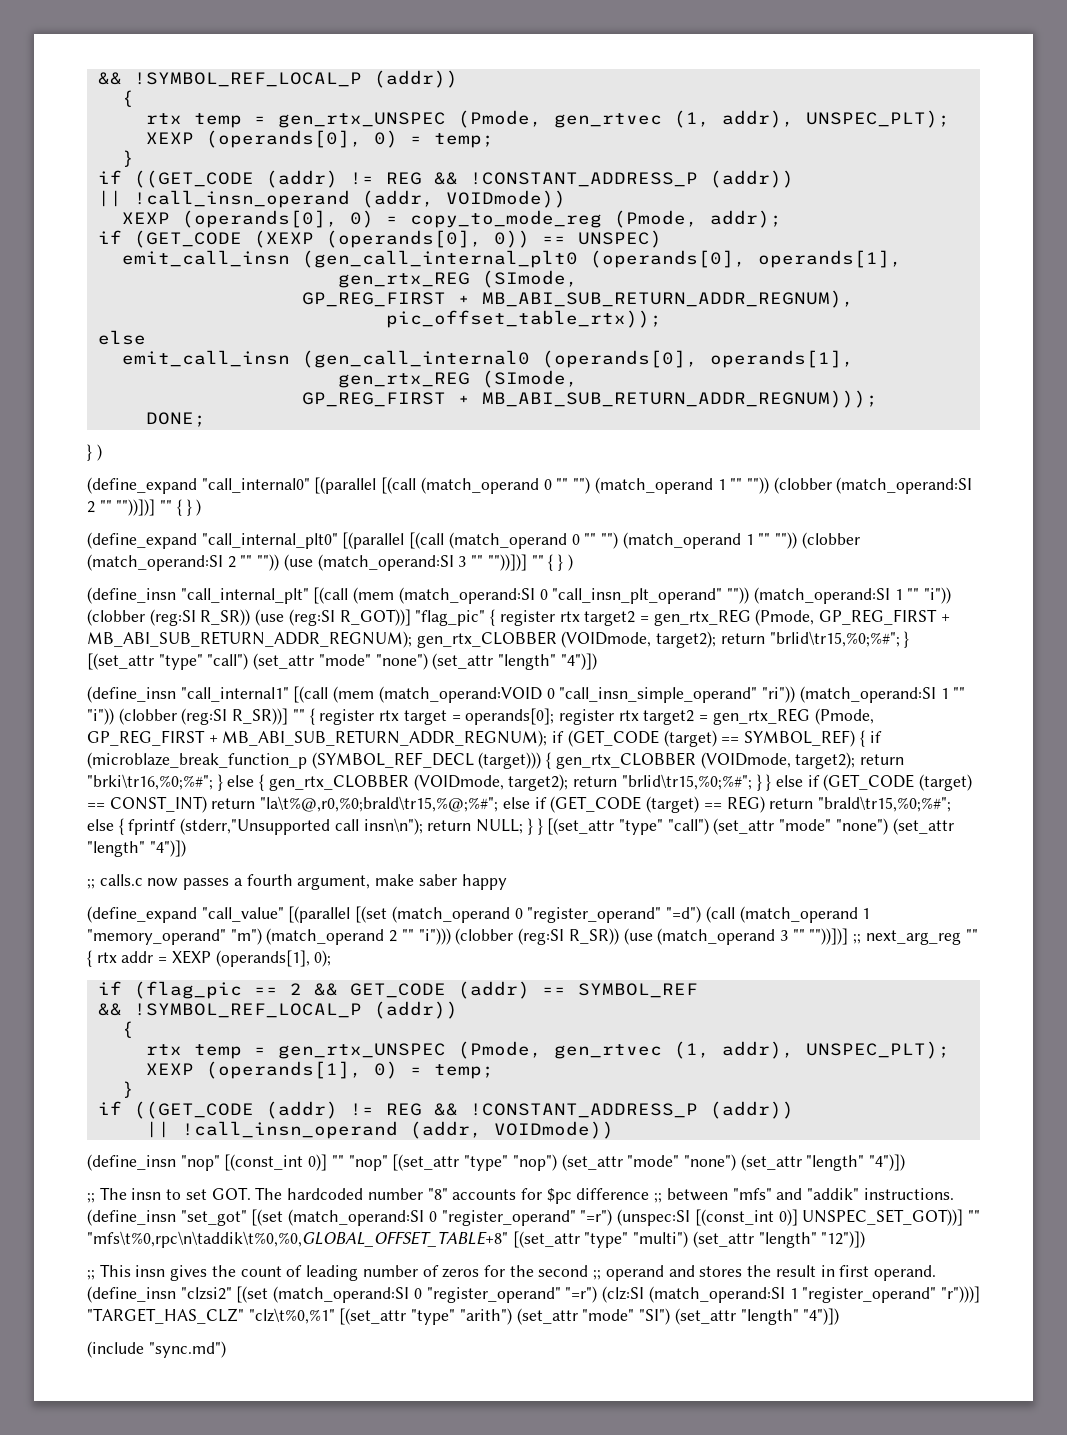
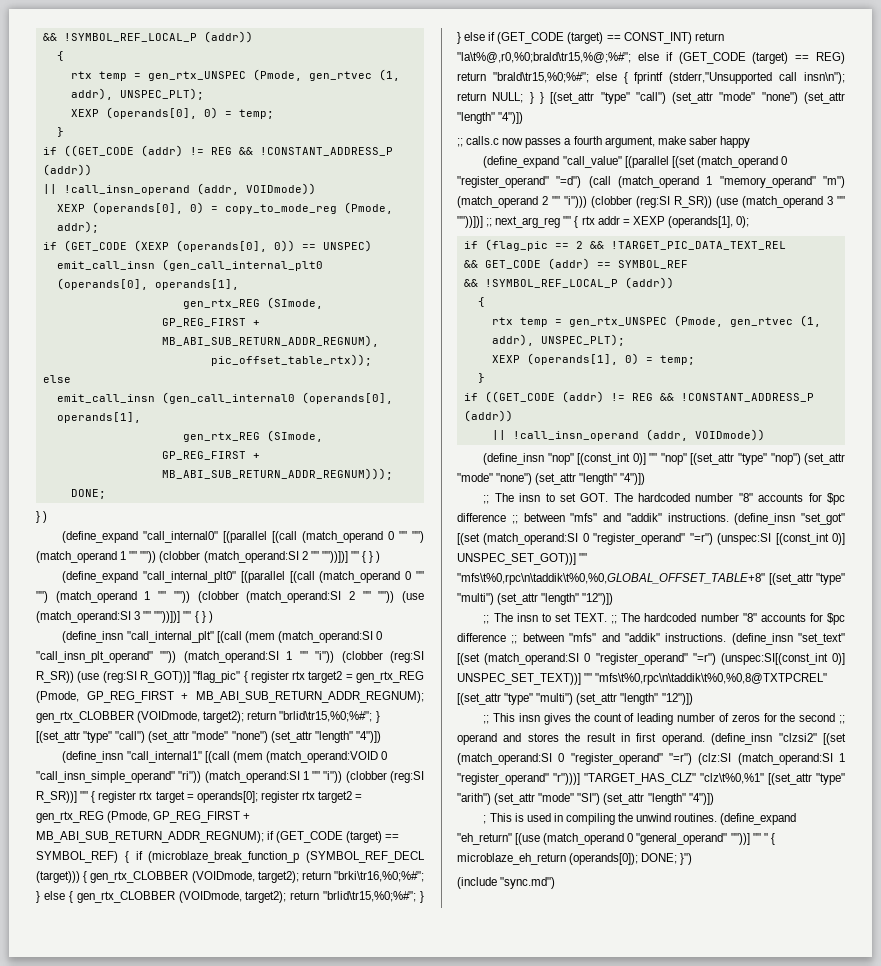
- if (flag_pic == 2 && GET_CODE (addr) == SYMBOL_REF
+ if (flag_pic == 2 && !TARGET_PIC_DATA_TEXT_REL
+ && GET_CODE (addr) == SYMBOL_REF
+ ;; The insn to set TEXT. ;; The hardcoded number "8" accounts for $pc difference ;; between "mfs" and "addik" instructions. (define_insn "set_text" [(set (match_operand:SI 0 "register_operand" "=r") (unspec:SI[(const_int 0)] UNSPEC_SET_TEXT))] "" "mfs\t%0,rpc\n\taddik\t%0,%0,8@TXTPCREL" [(set_attr "type" "multi") (set_attr "length" "12")])
+ ; This is used in compiling the unwind routines. (define_expand "eh_return" [(use (match_operand 0 "general_operand" ""))] "" " { microblaze_eh_return (operands[0]); DONE; }")

